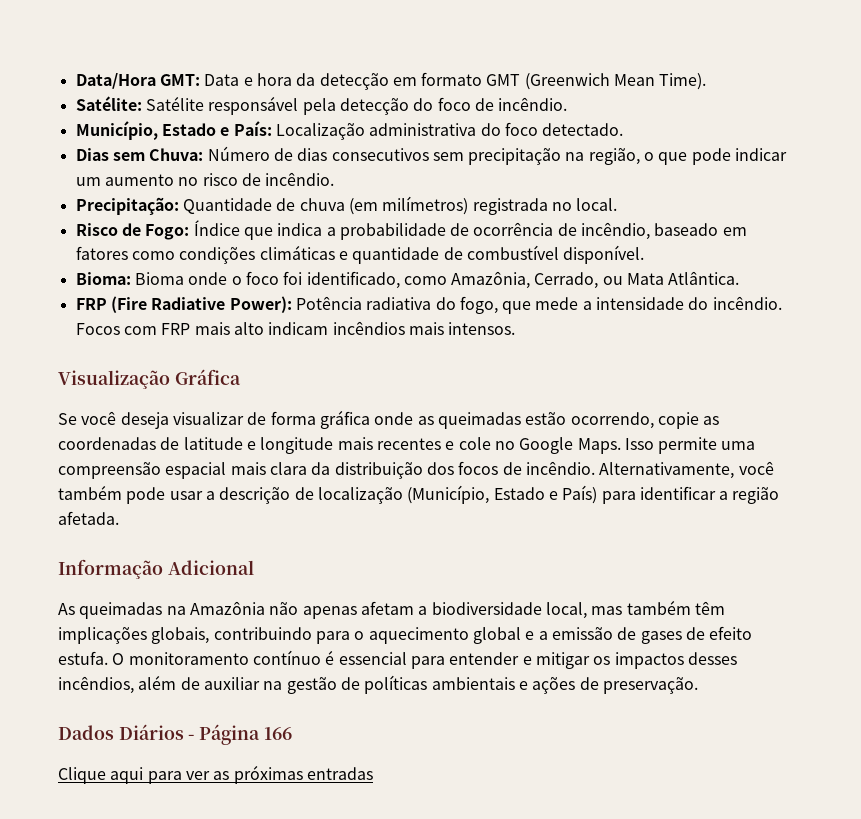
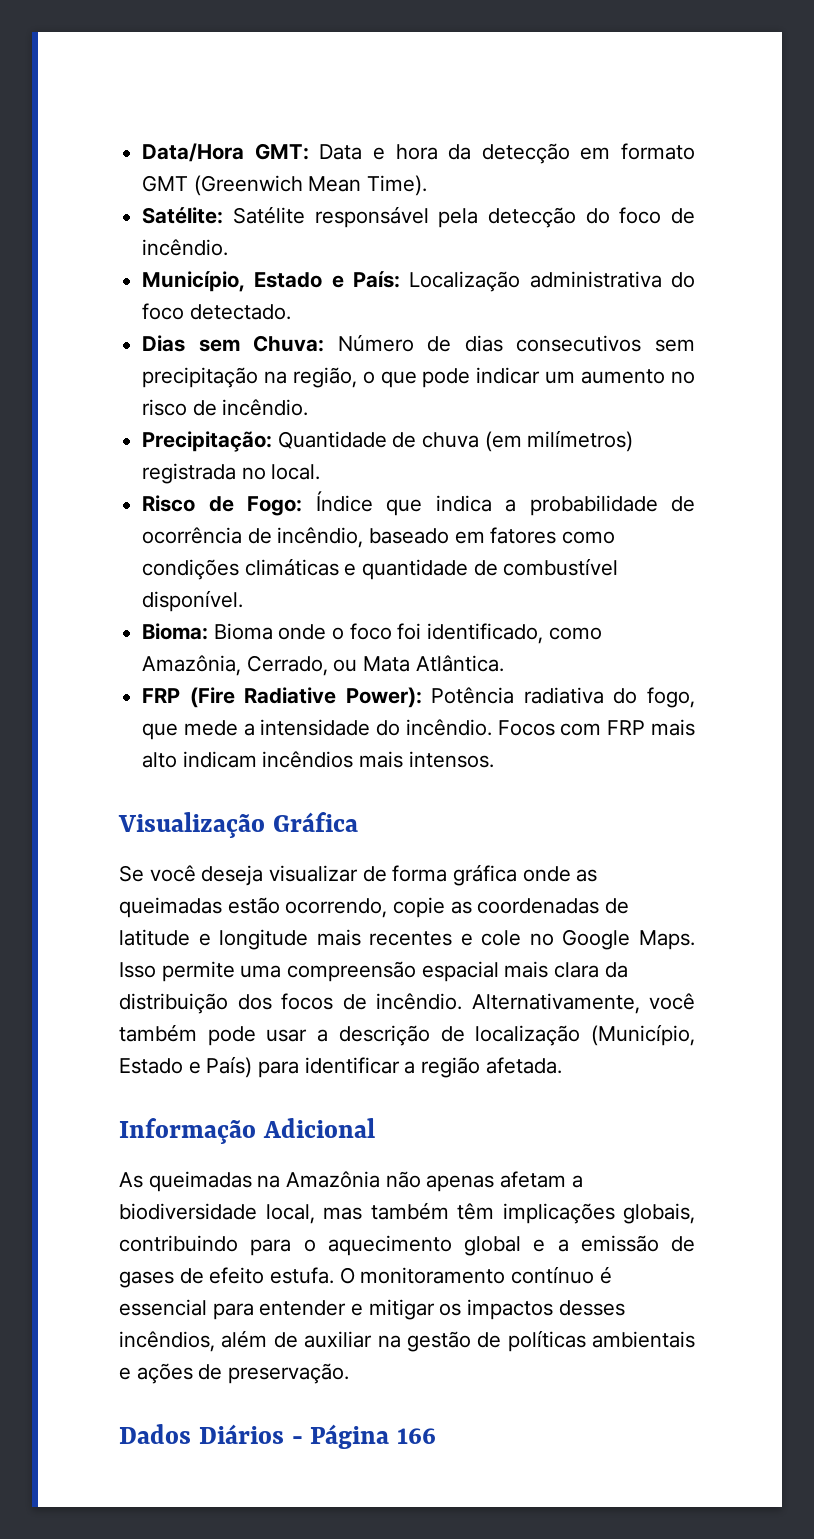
- Clique aqui para ver as próximas entradas

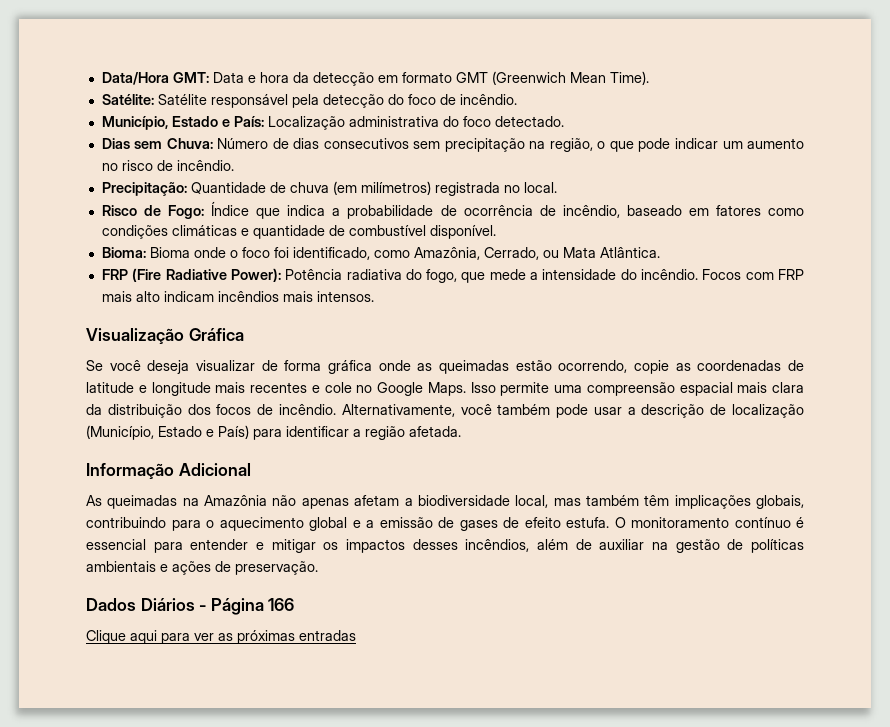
+ Clique aqui para ver as próximas entradas

